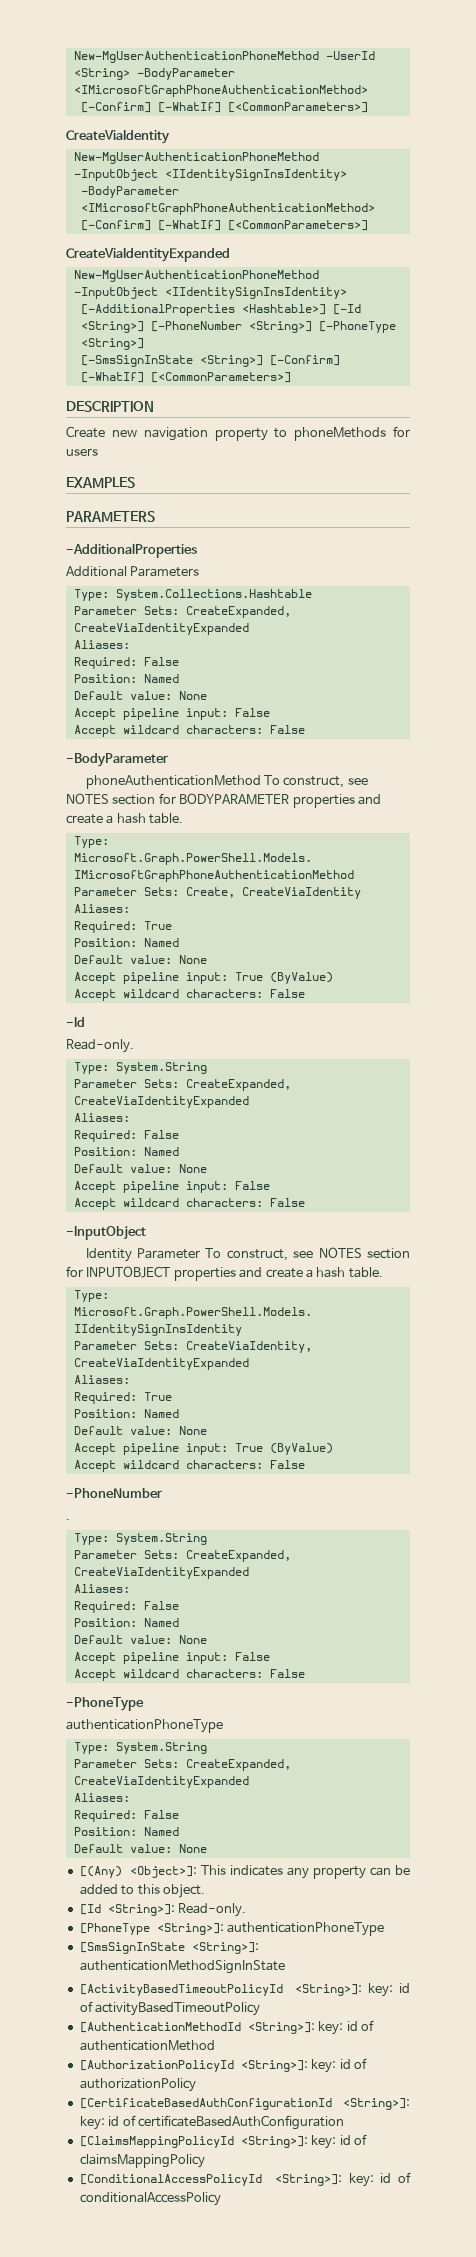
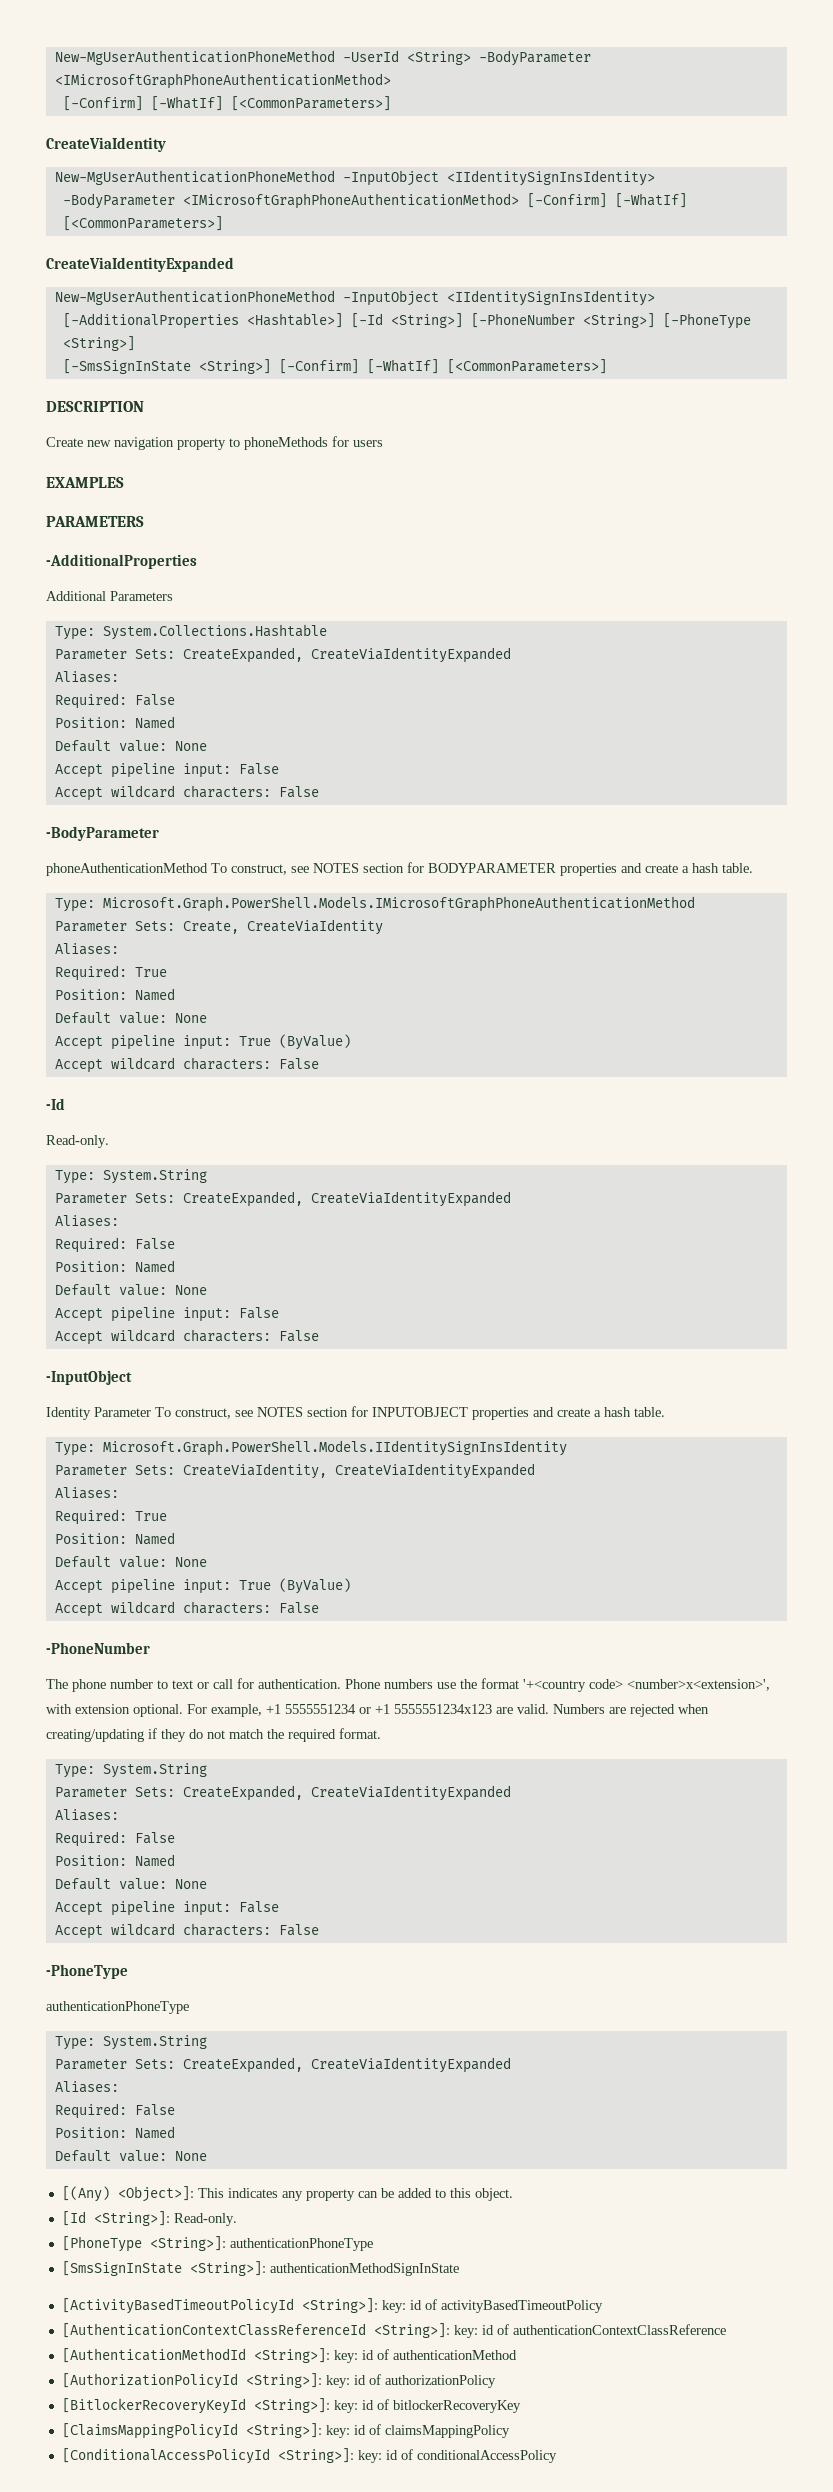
- .
+ The phone number to text or call for authentication. Phone numbers use the format '+<country code> <number>x<extension>', with extension optional. For example, +1 5555551234 or +1 5555551234x123 are valid. Numbers are rejected when creating/updating if they do not match the required format.
+ [AuthenticationContextClassReferenceId <String>]: key: id of authenticationContextClassReference
- [CertificateBasedAuthConfigurationId <String>]: key: id of certificateBasedAuthConfiguration
+ [BitlockerRecoveryKeyId <String>]: key: id of bitlockerRecoveryKey

